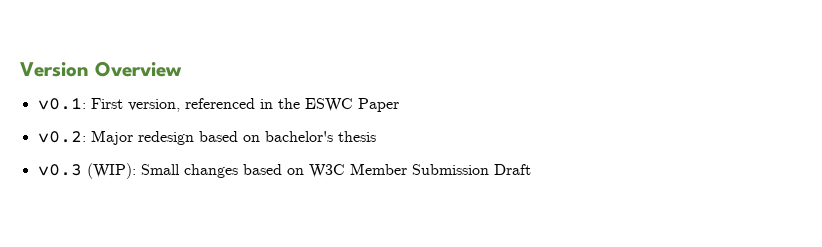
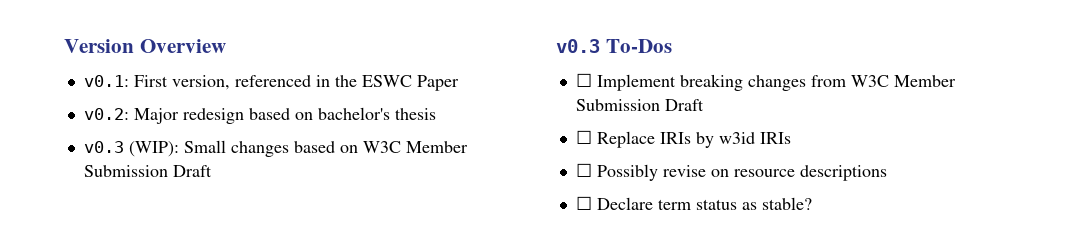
+ v0.3 To-Dos
+ ☐ Implement breaking changes from W3C Member Submission Draft
+ ☐ Replace IRIs by w3id IRIs
+ ☐ Possibly revise on resource descriptions
+ ☐ Declare term status as stable?

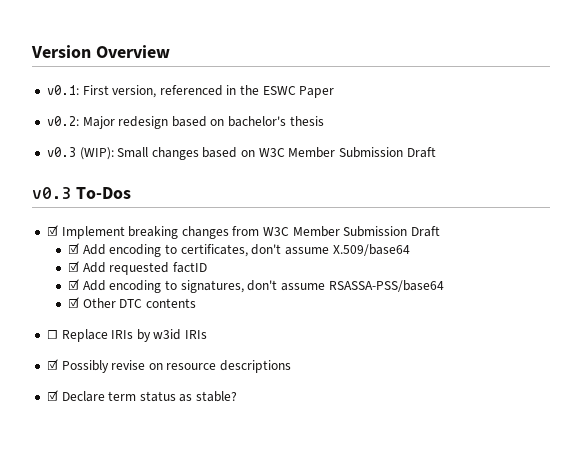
- ☐ Implement breaking changes from W3C Member Submission Draft
+ ☑ Implement breaking changes from W3C Member Submission Draft
+ ☑ Add encoding to certificates, don't assume X.509/base64
+ ☑ Add requested factID
+ ☑ Add encoding to signatures, don't assume RSASSA-PSS/base64
+ ☑ Other DTC contents
- ☐ Possibly revise on resource descriptions
+ ☑ Possibly revise on resource descriptions
- ☐ Declare term status as stable?
+ ☑ Declare term status as stable?

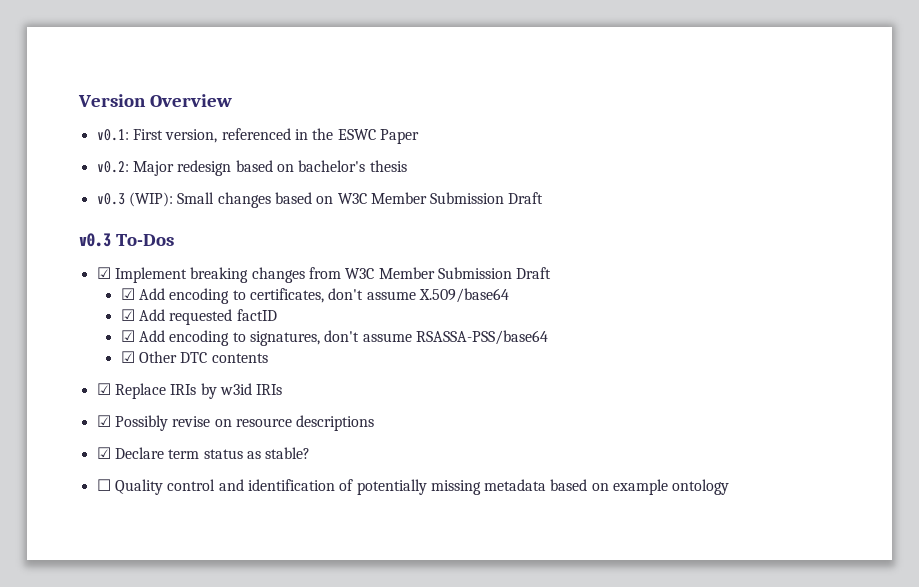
- ☐ Replace IRIs by w3id IRIs
+ ☑ Replace IRIs by w3id IRIs
+ ☐ Quality control and identification of potentially missing metadata based on example ontology

